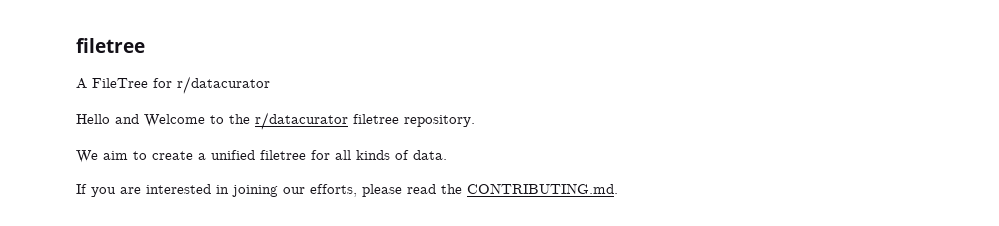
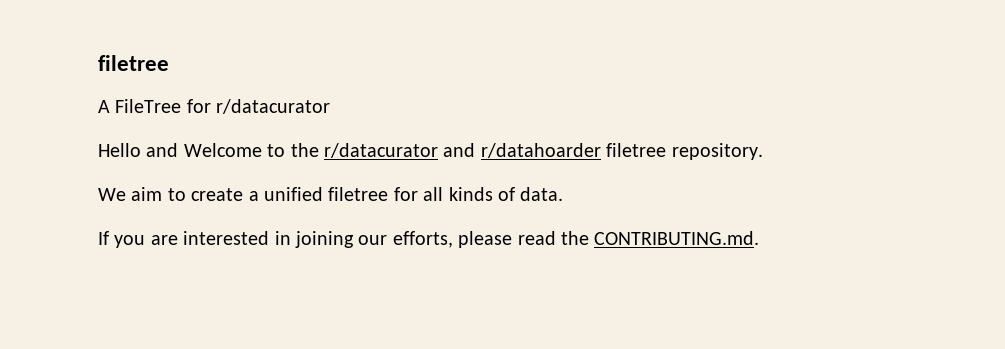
- Hello and Welcome to the r/datacurator filetree repository.
+ Hello and Welcome to the r/datacurator and r/datahoarder filetree repository.

